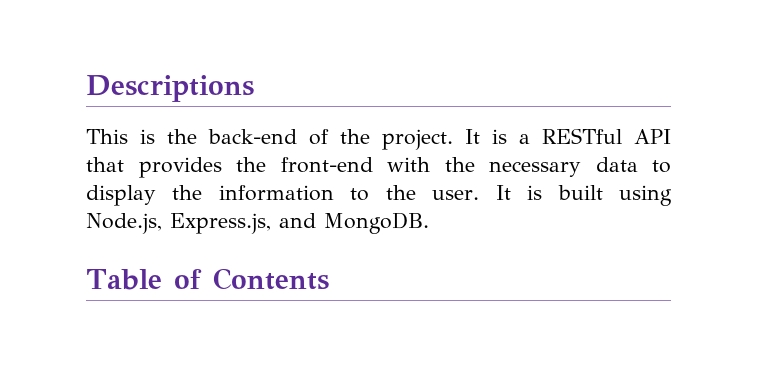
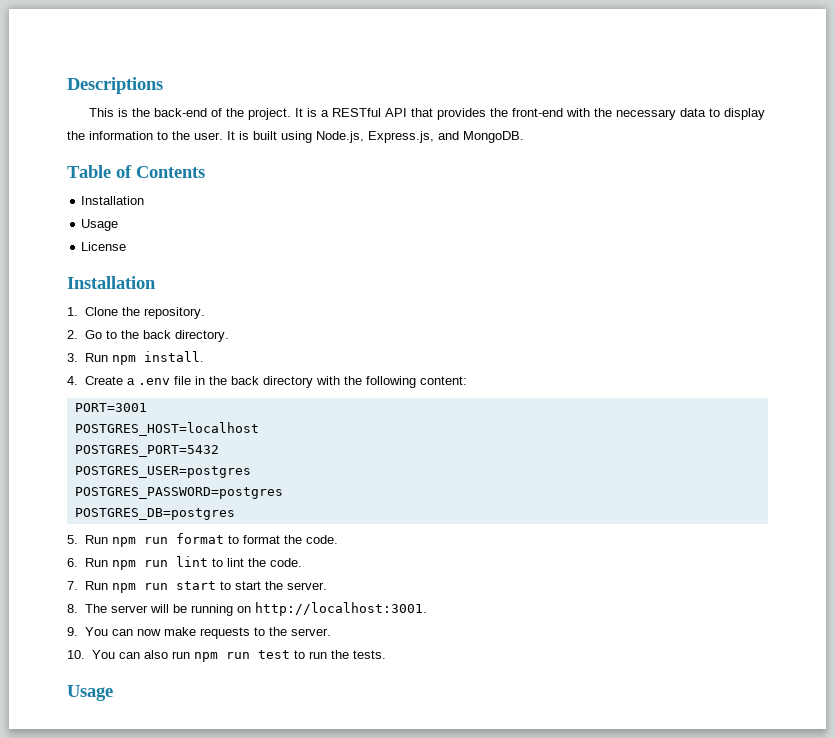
  Table of Contents
+ Installation
+ Usage
+ License
+ Installation
+ 1. Clone the repository.
+ 2. Go to the back directory.
+ 3. Run npm install.
+ 4. Create a .env file in the back directory with the following content:
+ PORT=3001
+ POSTGRES_HOST=localhost
+ POSTGRES_PORT=5432
+ POSTGRES_USER=postgres
+ POSTGRES_PASSWORD=postgres
+ POSTGRES_DB=postgres
+ 5. Run npm run format to format the code.
+ 6. Run npm run lint to lint the code.
+ 7. Run npm run start to start the server.
+ 8. The server will be running on http://localhost:3001.
+ 9. You can now make requests to the server.
+ 10. You can also run npm run test to run the tests.
+ Usage

